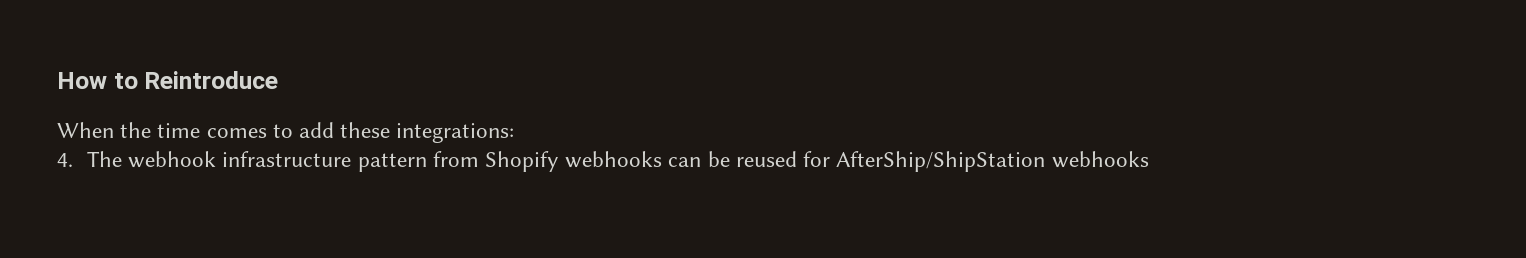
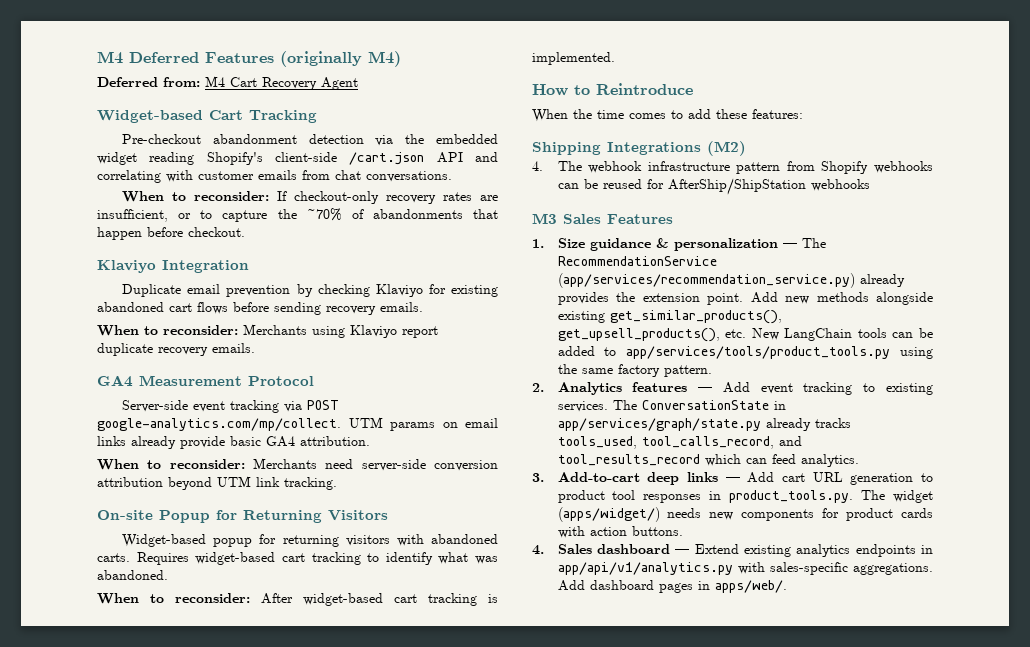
+ M4 Deferred Features (originally M4)
+ Deferred from: M4 Cart Recovery Agent
+ Widget-based Cart Tracking
+ Pre-checkout abandonment detection via the embedded widget reading Shopify's client-side /cart.json API and correlating with customer emails from chat conversations.
+ When to reconsider: If checkout-only recovery rates are insufficient, or to capture the ~70% of abandonments that happen before checkout.
+ Klaviyo Integration
+ Duplicate email prevention by checking Klaviyo for existing abandoned cart flows before sending recovery emails.
+ When to reconsider: Merchants using Klaviyo report duplicate recovery emails.
+ GA4 Measurement Protocol
+ Server-side event tracking via POST google-analytics.com/mp/collect. UTM params on email links already provide basic GA4 attribution.
+ When to reconsider: Merchants need server-side conversion attribution beyond UTM link tracking.
+ On-site Popup for Returning Visitors
+ Widget-based popup for returning visitors with abandoned carts. Requires widget-based cart tracking to identify what was abandoned.
+ When to reconsider: After widget-based cart tracking is implemented.
- When the time comes to add these integrations:
+ When the time comes to add these features:
+ Shipping Integrations (M2)
+ M3 Sales Features
+ 1. Size guidance & personalization — The RecommendationService (app/services/recommendation_service.py) already provides the extension point. Add new methods alongside existing get_similar_products(), get_upsell_products(), etc. New LangChain tools can be added to app/services/tools/product_tools.py using the same factory pattern.
+ 2. Analytics features — Add event tracking to existing services. The ConversationState in app/services/graph/state.py already tracks tools_used, tool_calls_record, and tool_results_record which can feed analytics.
+ 3. Add-to-cart deep links — Add cart URL generation to product tool responses in product_tools.py. The widget (apps/widget/) needs new components for product cards with action buttons.
+ 4. Sales dashboard — Extend existing analytics endpoints in app/api/v1/analytics.py with sales-specific aggregations. Add dashboard pages in apps/web/.

